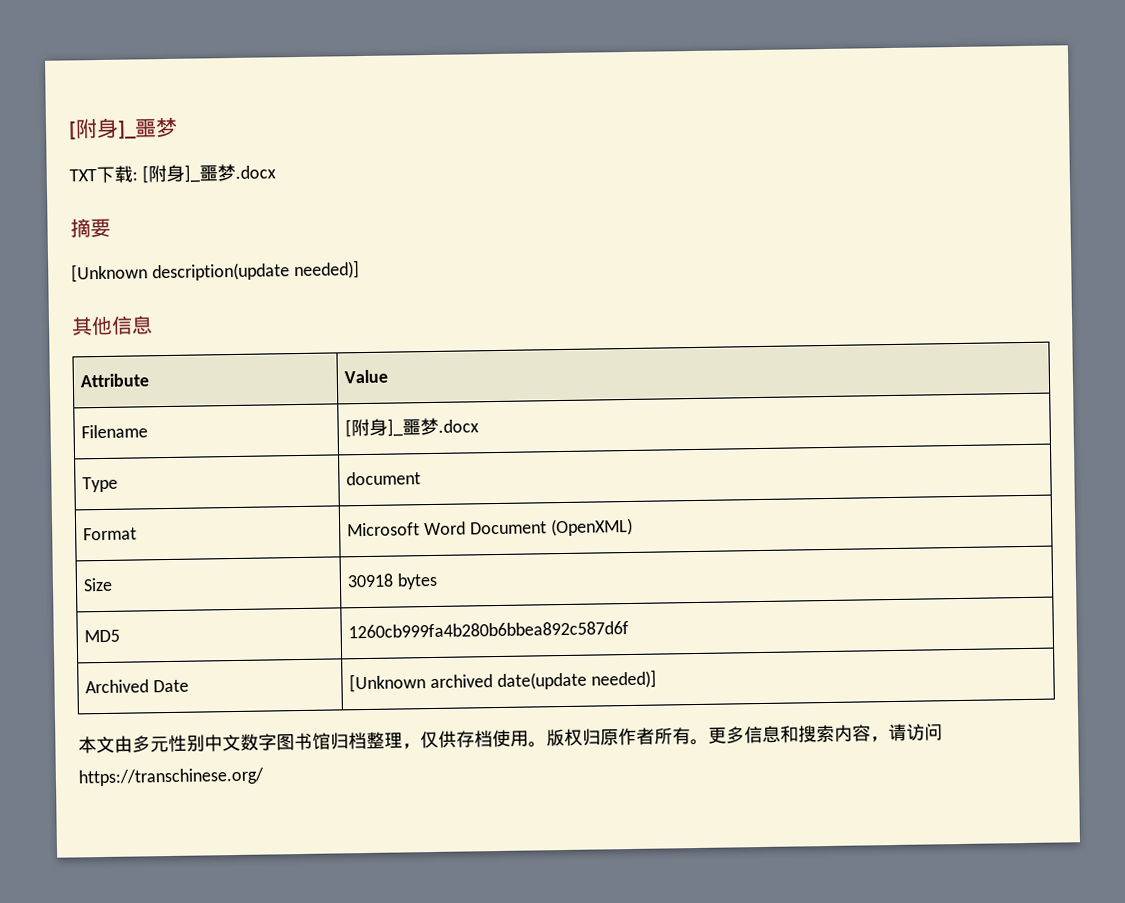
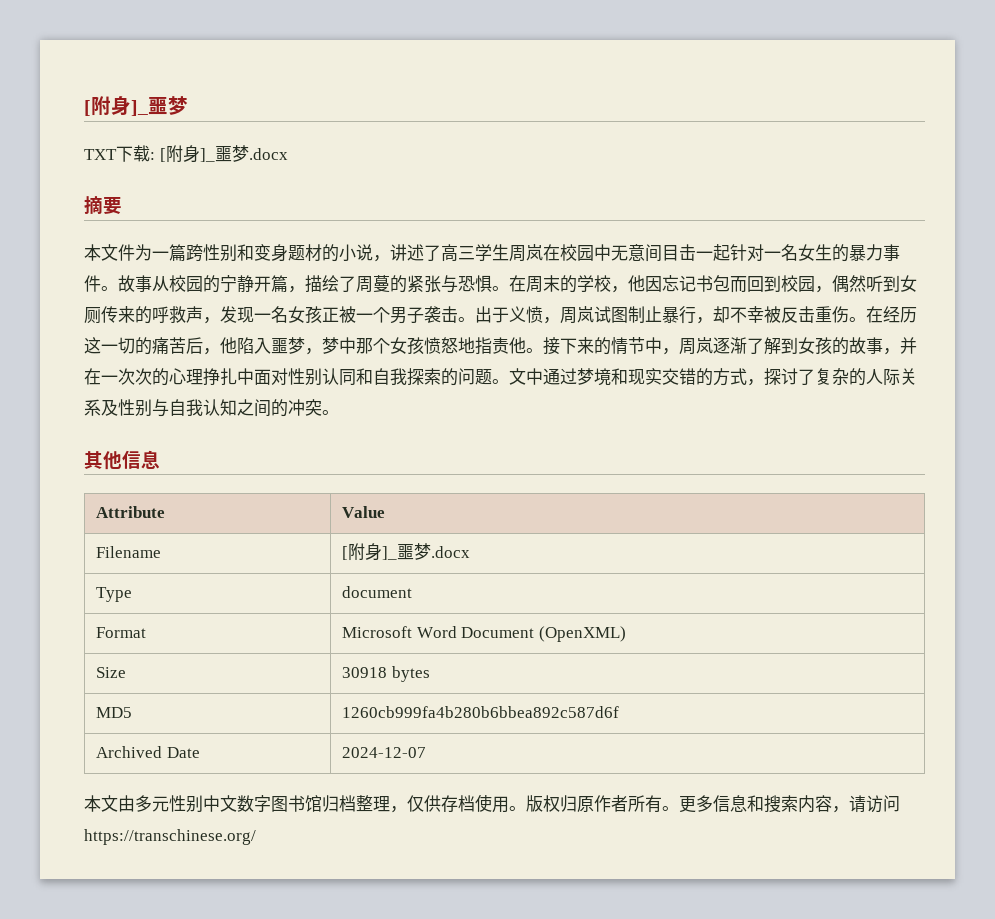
- [Unknown description(update needed)]
+ 本文件为一篇跨性别和变身题材的小说，讲述了高三学生周岚在校园中无意间目击一起针对一名女生的暴力事件。故事从校园的宁静开篇，描绘了周蔓的紧张与恐惧。在周末的学校，他因忘记书包而回到校园，偶然听到女厕传来的呼救声，发现一名女孩正被一个男子袭击。出于义愤，周岚试图制止暴行，却不幸被反击重伤。在经历这一切的痛苦后，他陷入噩梦，梦中那个女孩愤怒地指责他。接下来的情节中，周岚逐渐了解到女孩的故事，并在一次次的心理挣扎中面对性别认同和自我探索的问题。文中通过梦境和现实交错的方式，探讨了复杂的人际关系及性别与自我认知之间的冲突。
- Archived Date | [Unknown archived date(update needed)]
+ Archived Date | 2024-12-07

